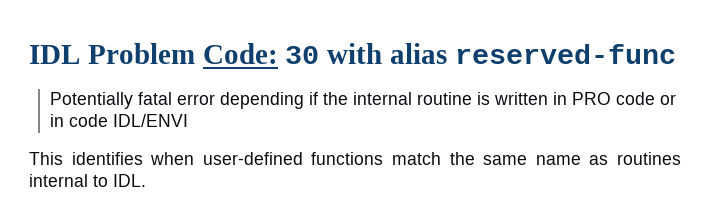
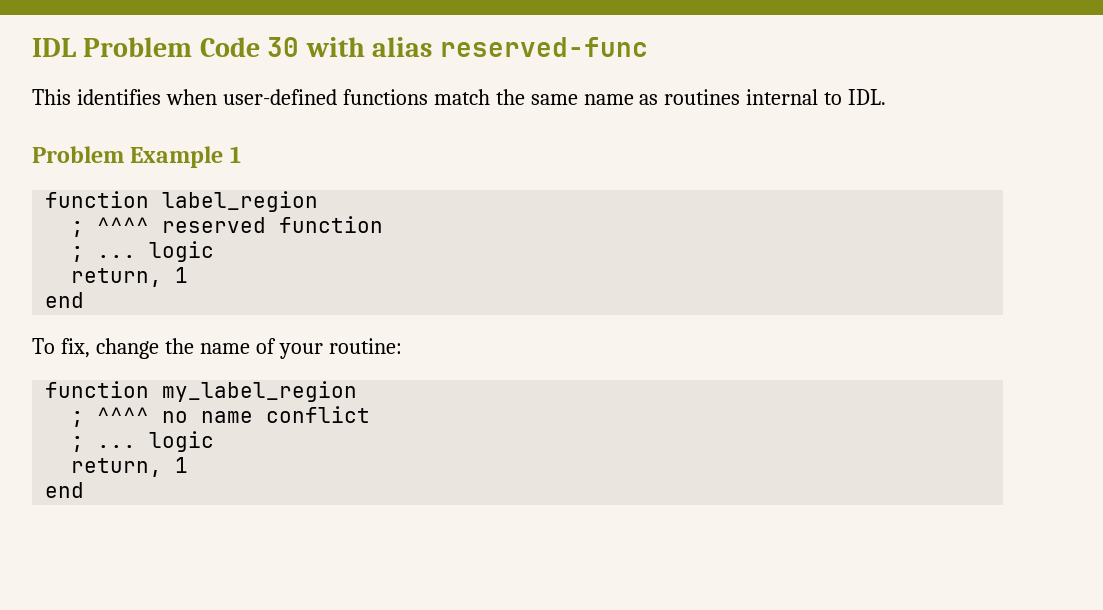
- IDL Problem Code: 30 with alias reserved-func
+ IDL Problem Code 30 with alias reserved-func
- Potentially fatal error depending if the internal routine is written in PRO code or in code IDL/ENVI
+ Problem Example 1
+ function label_region
+ ; ^^^^ reserved function
+ ; ... logic
+ return, 1
+ end
+ To fix, change the name of your routine:
+ function my_label_region
+ ; ^^^^ no name conflict
+ ; ... logic
+ return, 1
+ end

